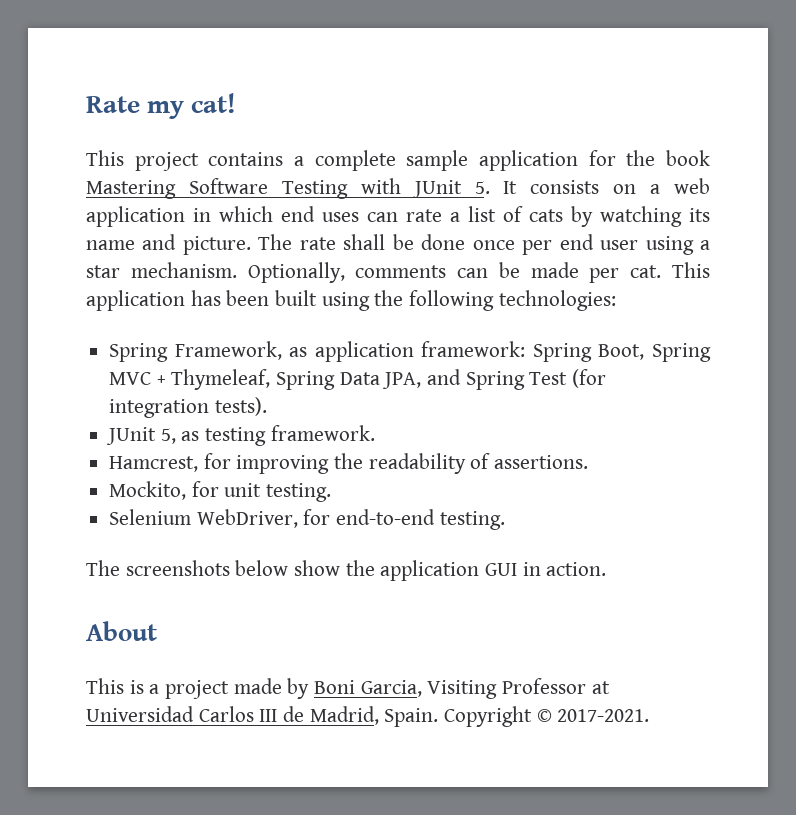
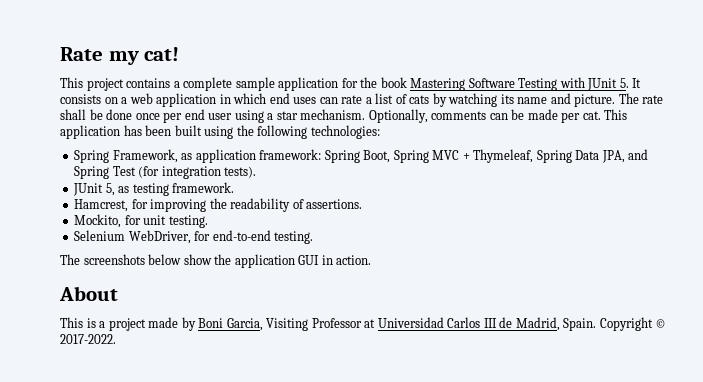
- Copyright © 2017-2021.
+ Copyright © 2017-2022.

